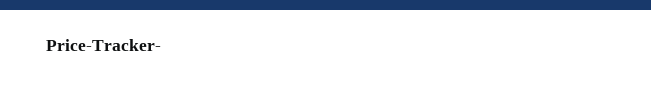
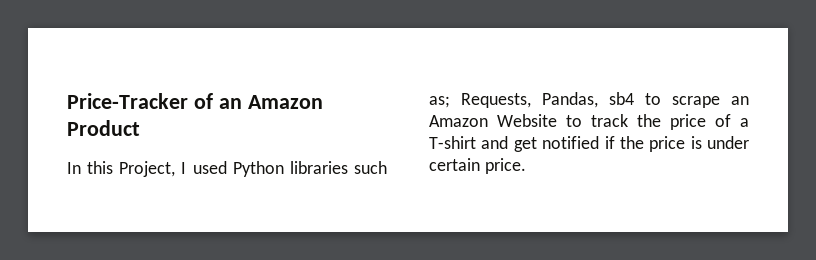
- Price-Tracker-
+ Price-Tracker of an Amazon Product
+ In this Project, I used Python libraries such as; Requests, Pandas, sb4 to scrape an Amazon Website to track the price of a T-shirt and get notified if the price is under certain price.

